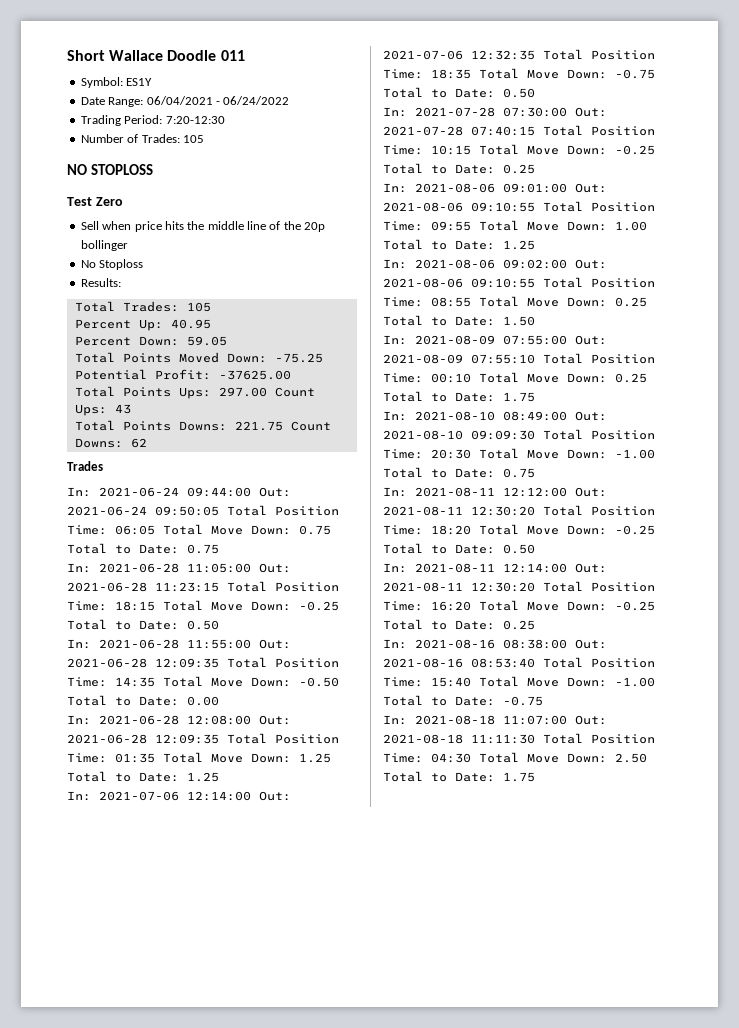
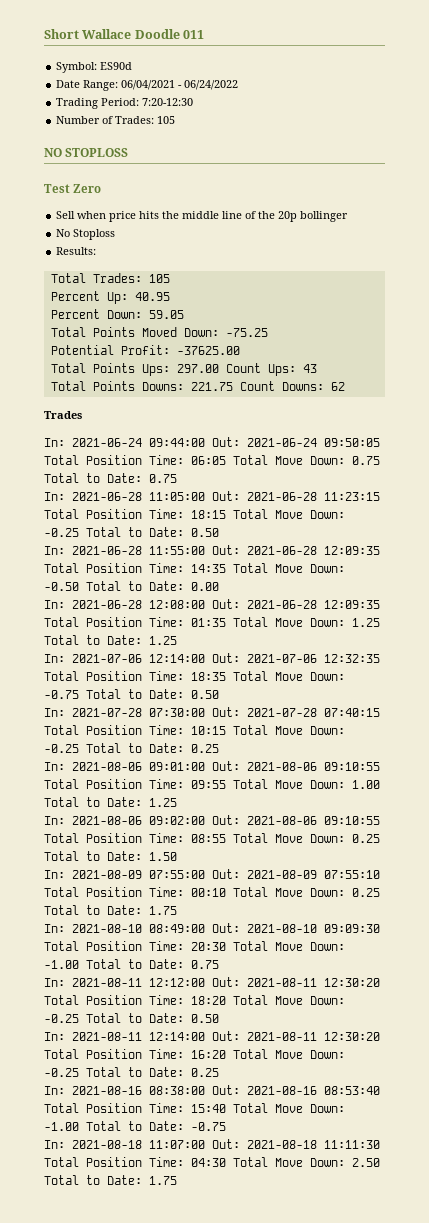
- Symbol: ES1Y
+ Symbol: ES90d

